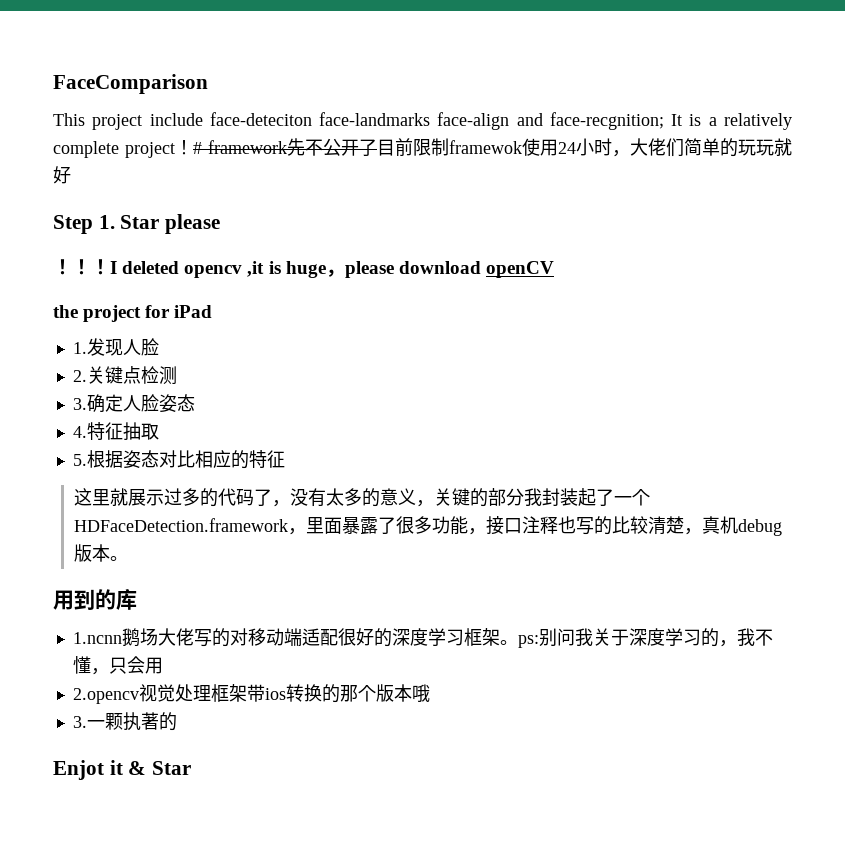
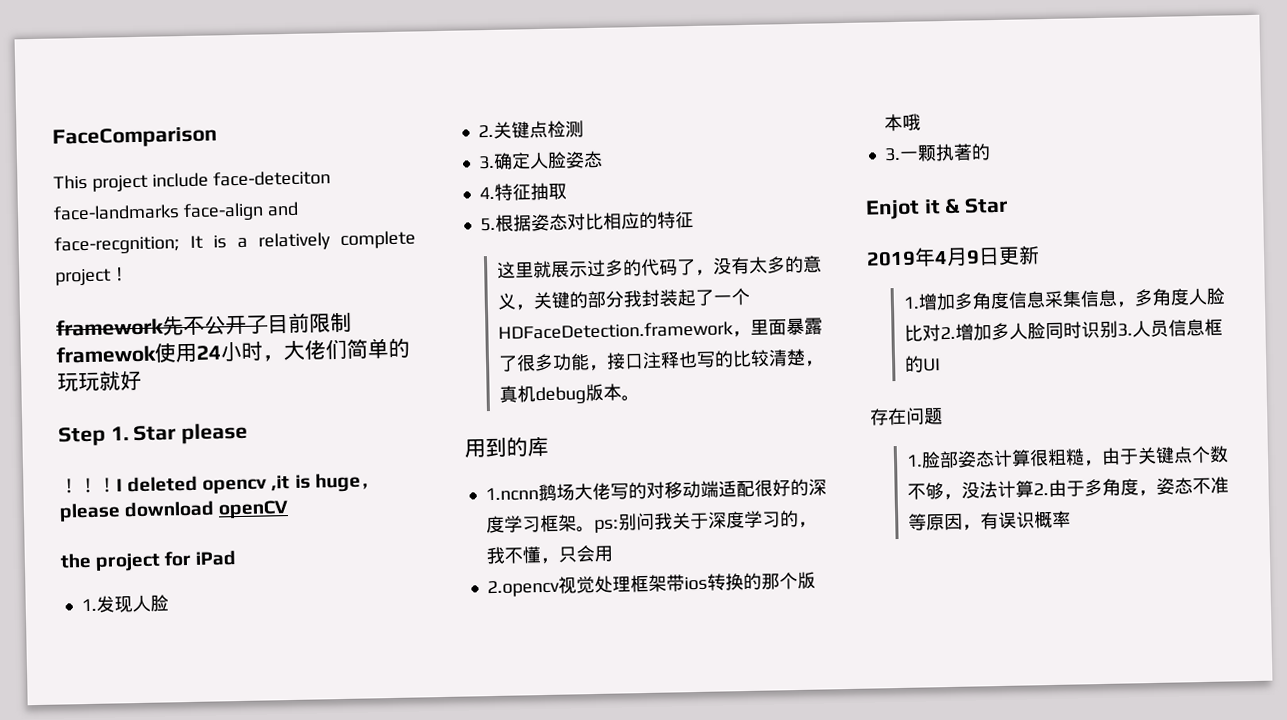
- This project include face-deteciton face-landmarks face-align and face-recgnition; It is a relatively complete project！# framework先不公开了目前限制framewok使用24小时，大佬们简单的玩玩就好
+ This project include face-deteciton face-landmarks face-align and face-recgnition; It is a relatively complete project！
+ framework先不公开了目前限制framewok使用24小时，大佬们简单的玩玩就好
+ 2019年4月9日更新
+ 1.增加多角度信息采集信息，多角度人脸比对2.增加多人脸同时识别3.人员信息框的UI
+ 存在问题
+ 1.脸部姿态计算很粗糙，由于关键点个数不够，没法计算2.由于多角度，姿态不准等原因，有误识概率

